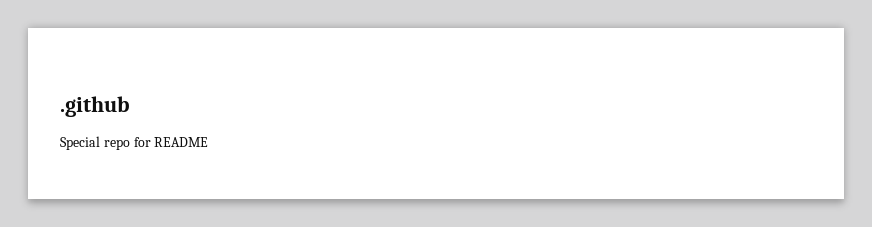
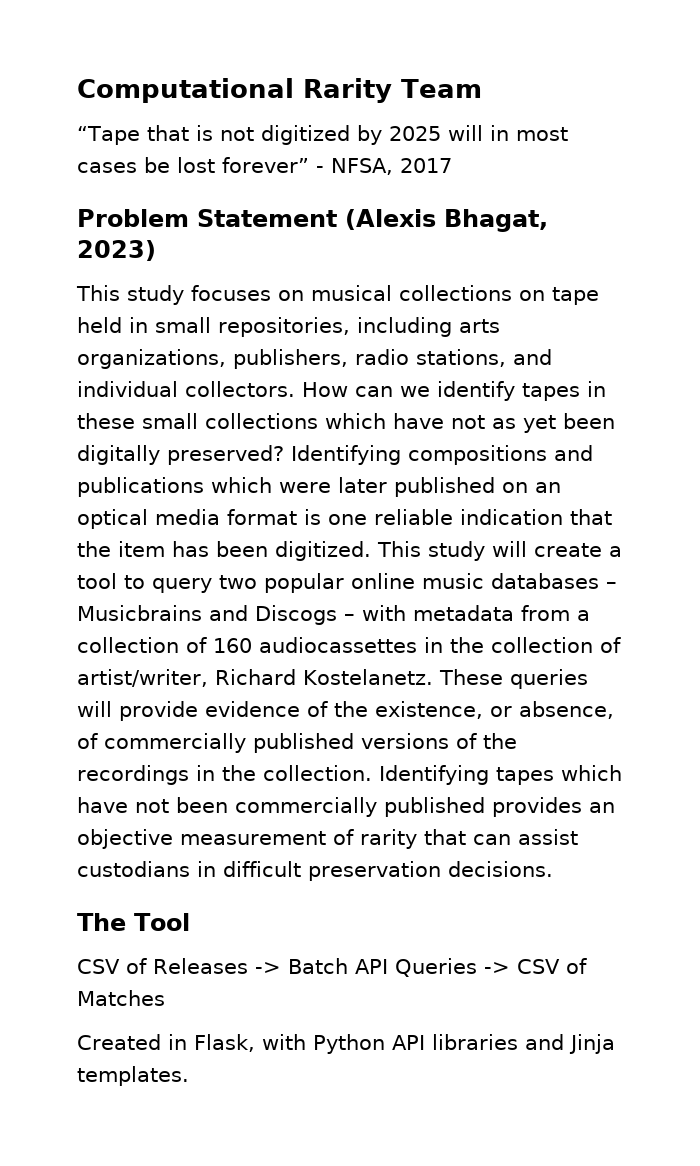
- .github
- Special repo for README
+ Computational Rarity Team
+ “Tape that is not digitized by 2025 will in most cases be lost forever” - NFSA, 2017
+ Problem Statement (Alexis Bhagat, 2023)
+ This study focuses on musical collections on tape held in small repositories, including arts organizations, publishers, radio stations, and individual collectors. How can we identify tapes in these small collections which have not as yet been digitally preserved? Identifying compositions and publications which were later published on an optical media format is one reliable indication that the item has been digitized. This study will create a tool to query two popular online music databases – Musicbrains and Discogs – with metadata from a collection of 160 audiocassettes in the collection of artist/writer, Richard Kostelanetz. These queries will provide evidence of the existence, or absence, of commercially published versions of the recordings in the collection. Identifying tapes which have not been commercially published provides an objective measurement of rarity that can assist custodians in difficult preservation decisions.
+ The Tool
+ CSV of Releases -> Batch API Queries -> CSV of Matches
+ Created in Flask, with Python API libraries and Jinja templates.

